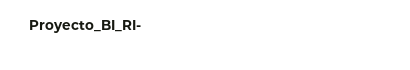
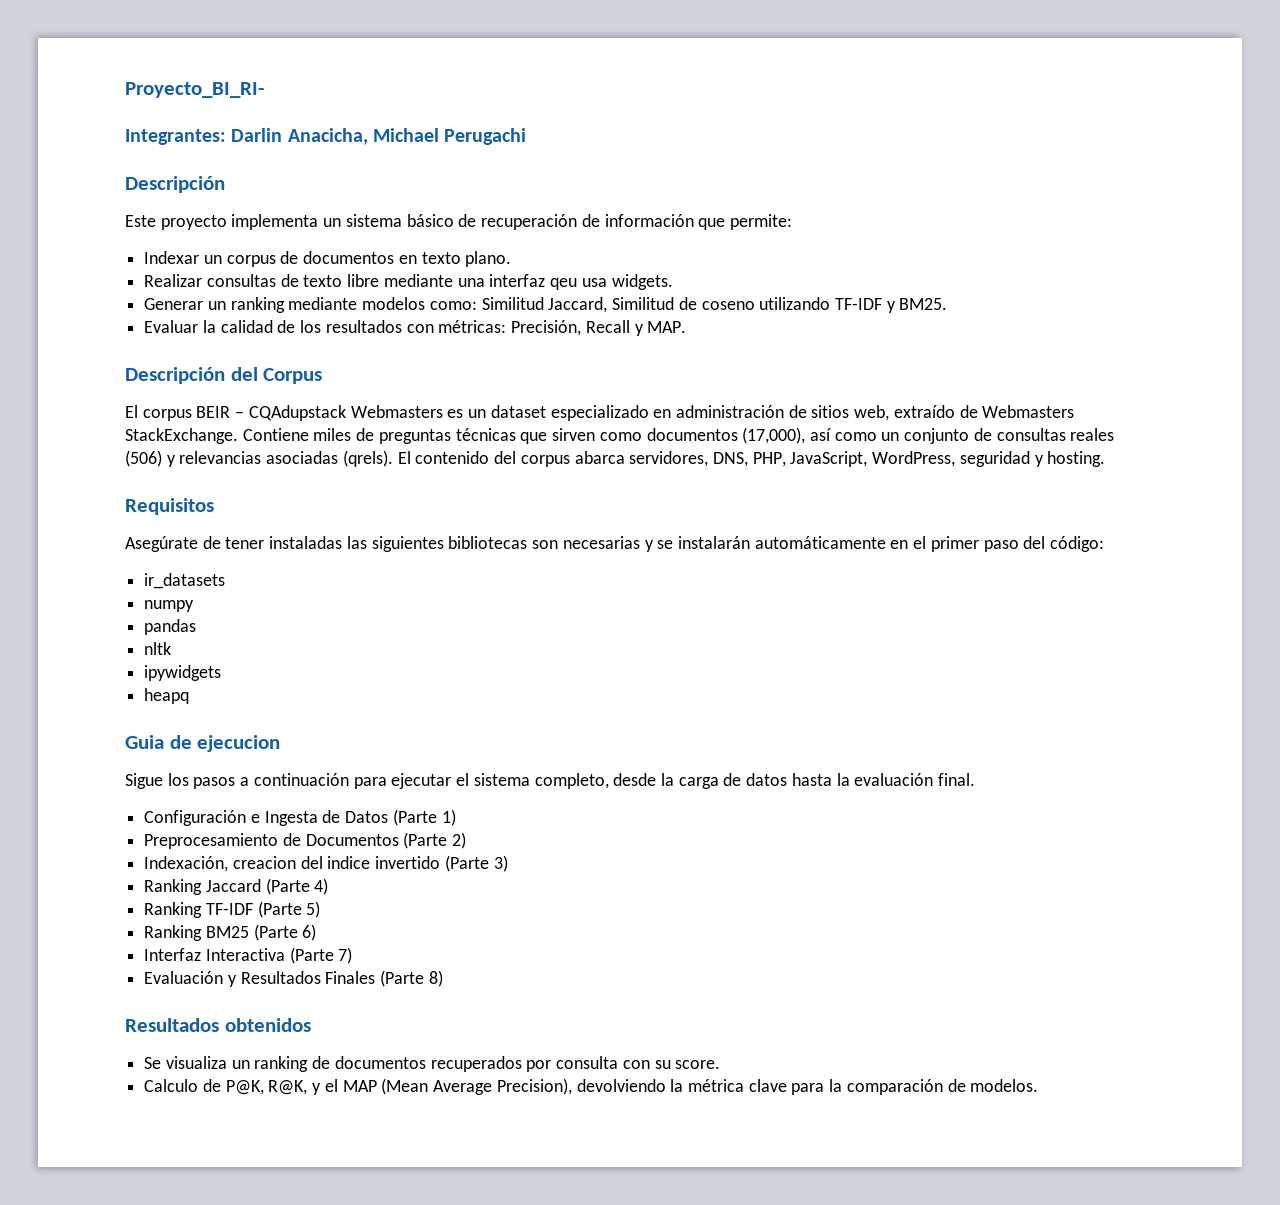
+ Integrantes: Darlin Anacicha, Michael Perugachi
+ Descripción
+ Este proyecto implementa un sistema básico de recuperación de información que permite:
+ Indexar un corpus de documentos en texto plano.
+ Realizar consultas de texto libre mediante una interfaz qeu usa widgets.
+ Generar un ranking mediante modelos como: Similitud Jaccard, Similitud de coseno utilizando TF-IDF y BM25.
+ Evaluar la calidad de los resultados con métricas: Precisión, Recall y MAP.
+ Descripción del Corpus
+ El corpus BEIR – CQAdupstack Webmasters es un dataset especializado en administración de sitios web, extraído de Webmasters StackExchange. Contiene miles de preguntas técnicas que sirven como documentos (17,000), así como un conjunto de consultas reales (506) y relevancias asociadas (qrels). El contenido del corpus abarca servidores, DNS, PHP, JavaScript, WordPress, seguridad y hosting.
+ Requisitos
+ Asegúrate de tener instaladas las siguientes bibliotecas son necesarias y se instalarán automáticamente en el primer paso del código:
+ ir_datasets
+ numpy
+ pandas
+ nltk
+ ipywidgets
+ heapq
+ Guia de ejecucion
+ Sigue los pasos a continuación para ejecutar el sistema completo, desde la carga de datos hasta la evaluación final.
+ Configuración e Ingesta de Datos (Parte 1)
+ Preprocesamiento de Documentos (Parte 2)
+ Indexación, creacion del indice invertido (Parte 3)
+ Ranking Jaccard (Parte 4)
+ Ranking TF-IDF (Parte 5)
+ Ranking BM25 (Parte 6)
+ Interfaz Interactiva (Parte 7)
+ Evaluación y Resultados Finales (Parte 8)
+ Resultados obtenidos
+ Se visualiza un ranking de documentos recuperados por consulta con su score.
+ Calculo de P@K, R@K, y el MAP (Mean Average Precision), devolviendo la métrica clave para la comparación de modelos.

